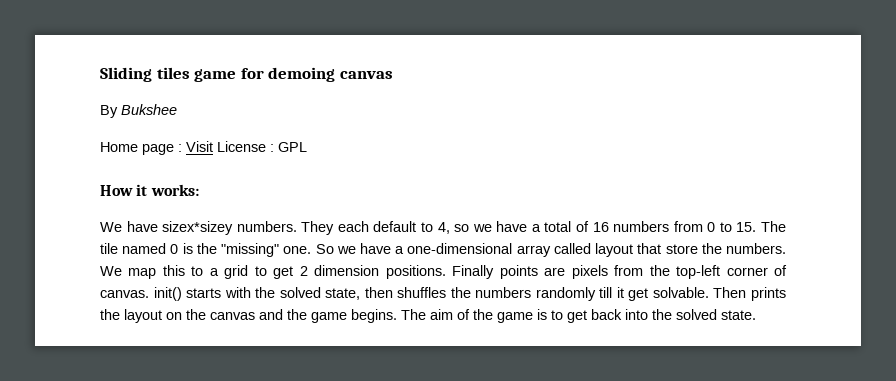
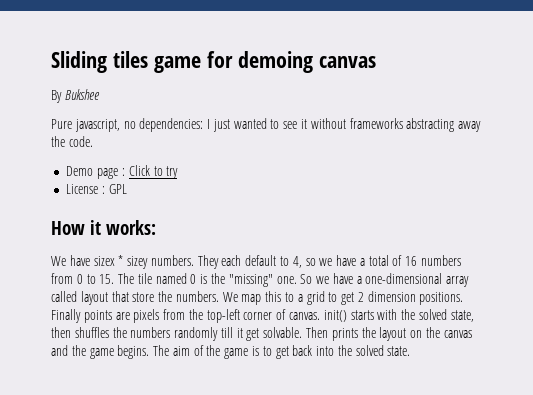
- Home page : Visit License : GPL
+ Pure javascript, no dependencies: I just wanted to see it without frameworks abstracting away the code.
+ Demo page : Click to try
+ License : GPL
- We have sizex*sizey numbers.
+ We have sizex * sizey numbers.

